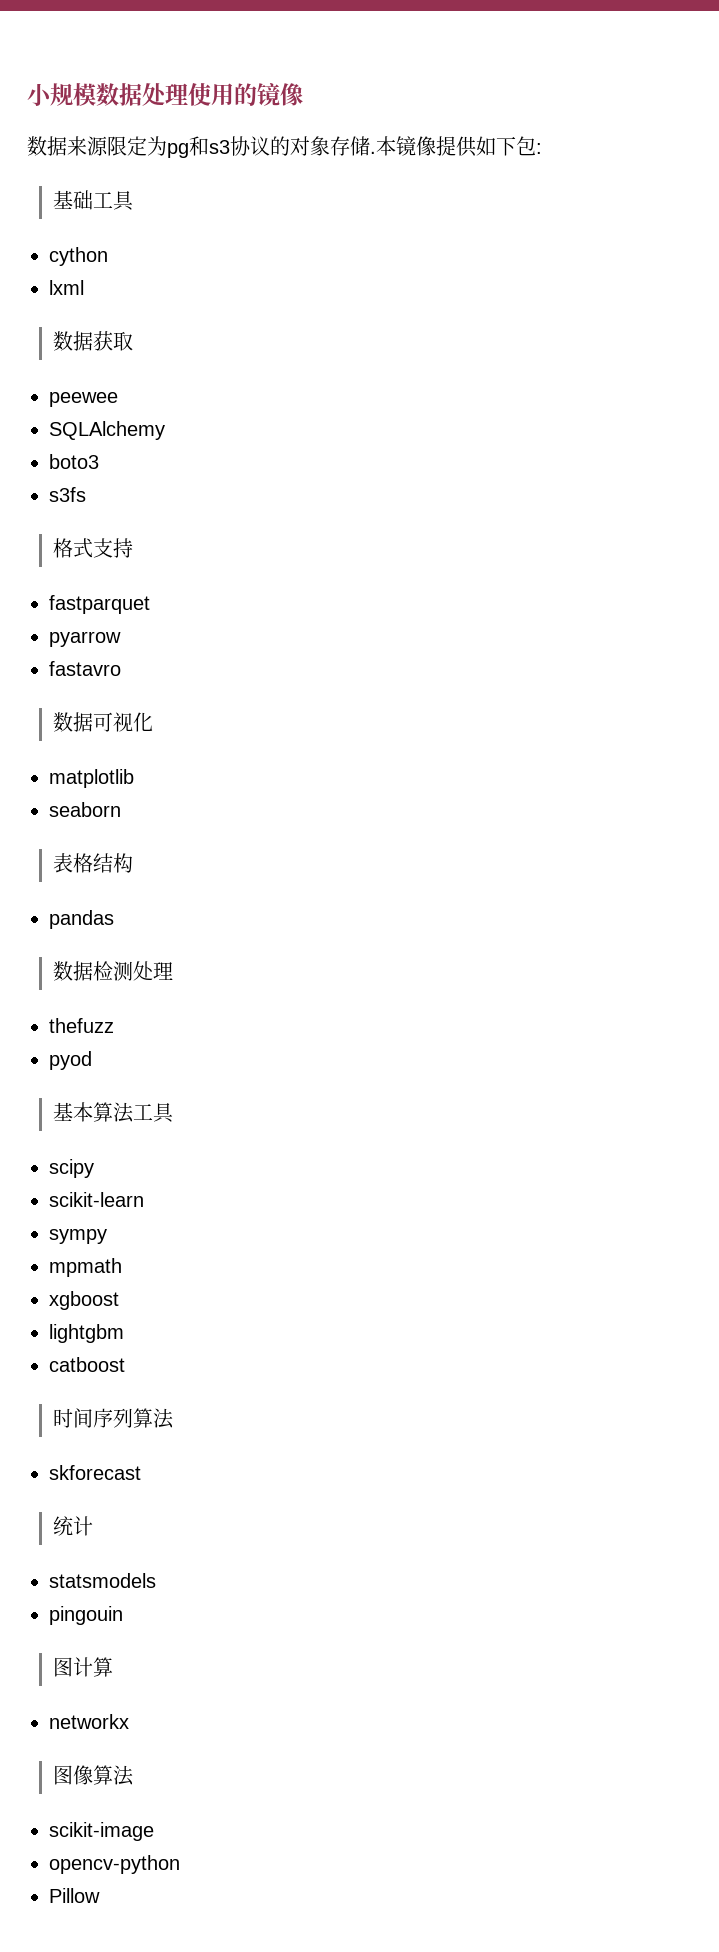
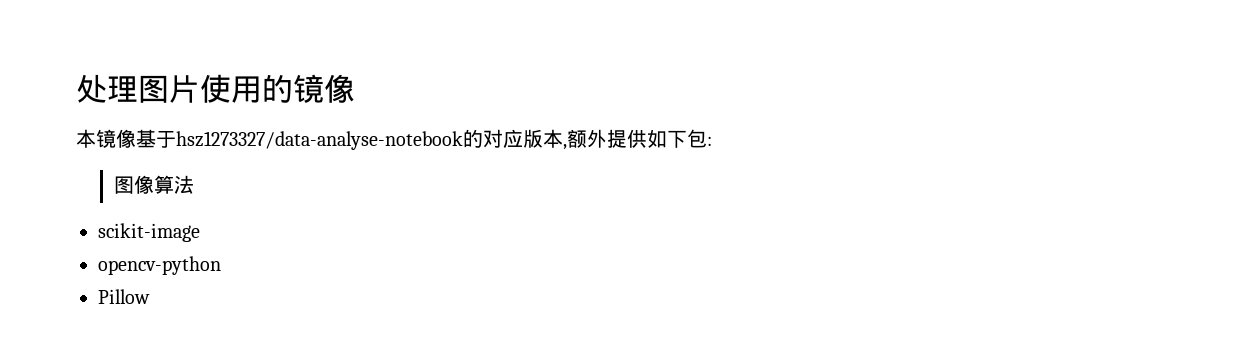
- 小规模数据处理使用的镜像
+ 处理图片使用的镜像
- 数据来源限定为pg和s3协议的对象存储.本镜像提供如下包:
- 基础工具
- cython
- lxml
- 数据获取
- peewee
- SQLAlchemy
- boto3
- s3fs
- 格式支持
- fastparquet
- pyarrow
- fastavro
- 数据可视化
- matplotlib
- seaborn
- 表格结构
- pandas
- 数据检测处理
- thefuzz
- pyod
- 基本算法工具
- scipy
- scikit-learn
- sympy
- mpmath
- xgboost
- lightgbm
- catboost
- 时间序列算法
- skforecast
- 统计
- statsmodels
- pingouin
- 图计算
- networkx
+ 本镜像基于hsz1273327/data-analyse-notebook的对应版本,额外提供如下包:

